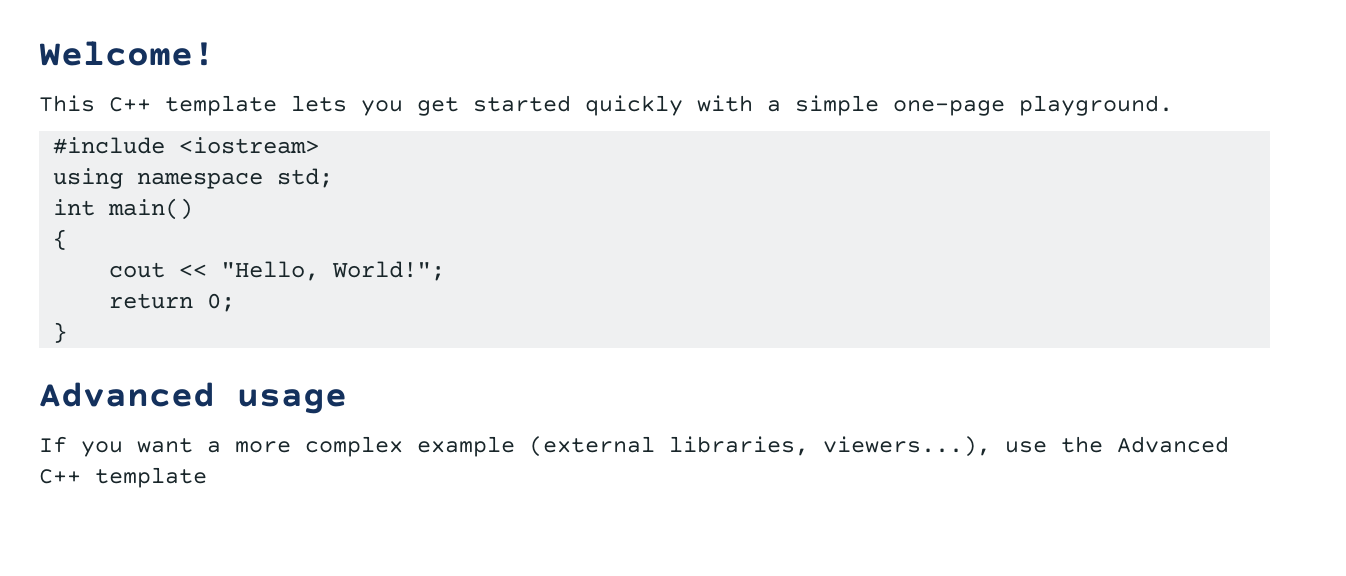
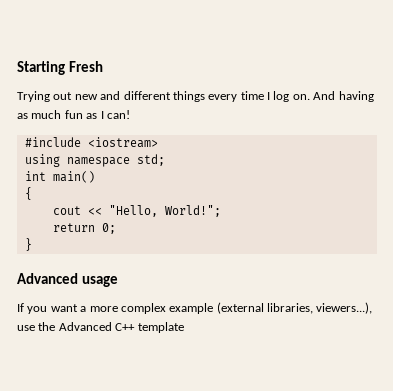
- Welcome!
- This C++ template lets you get started quickly with a simple one-page playground.
+ Starting Fresh
+ Trying out new and different things every time I log on. And having as much fun as I can!

